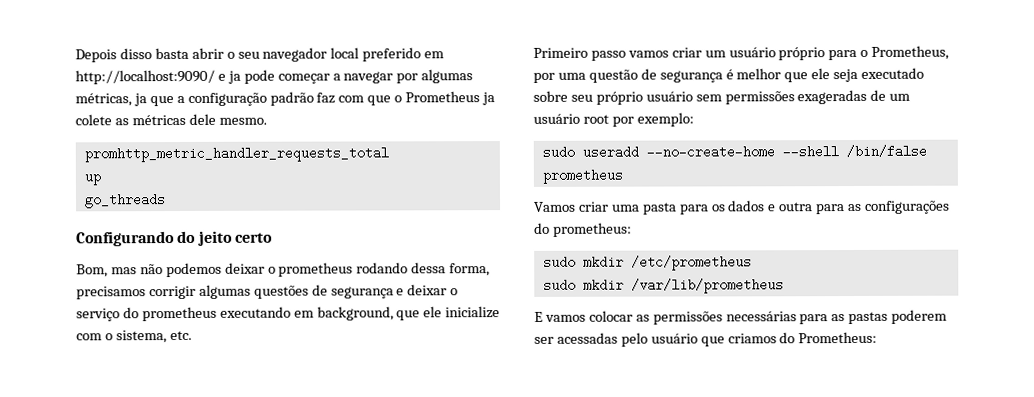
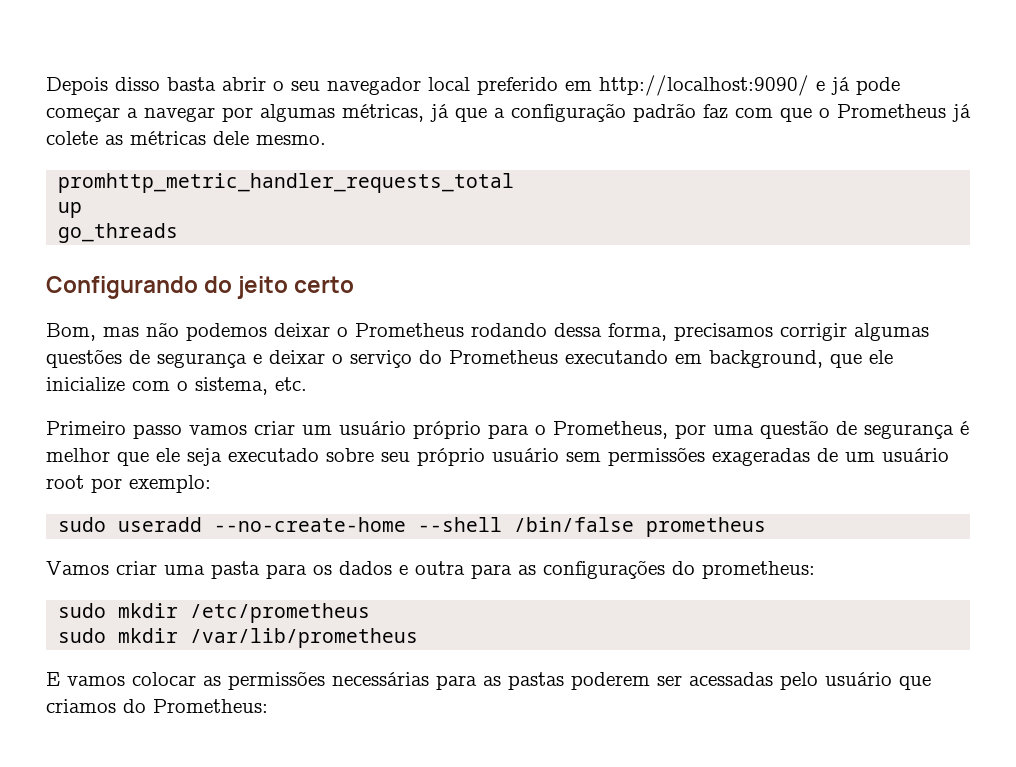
- Depois disso basta abrir o seu navegador local preferido em http://localhost:9090/ e ja pode começar a navegar por algumas métricas, ja que a configuração padrão faz com que o Prometheus ja colete as métricas dele mesmo.
+ Depois disso basta abrir o seu navegador local preferido em http://localhost:9090/ e já pode começar a navegar por algumas métricas, já que a configuração padrão faz com que o Prometheus já colete as métricas dele mesmo.
- Bom, mas não podemos deixar o prometheus rodando dessa forma, precisamos corrigir algumas questões de segurança e deixar o serviço do prometheus executando em background, que ele inicialize com o sistema, etc.
+ Bom, mas não podemos deixar o Prometheus rodando dessa forma, precisamos corrigir algumas questões de segurança e deixar o serviço do Prometheus executando em background, que ele inicialize com o sistema, etc.

